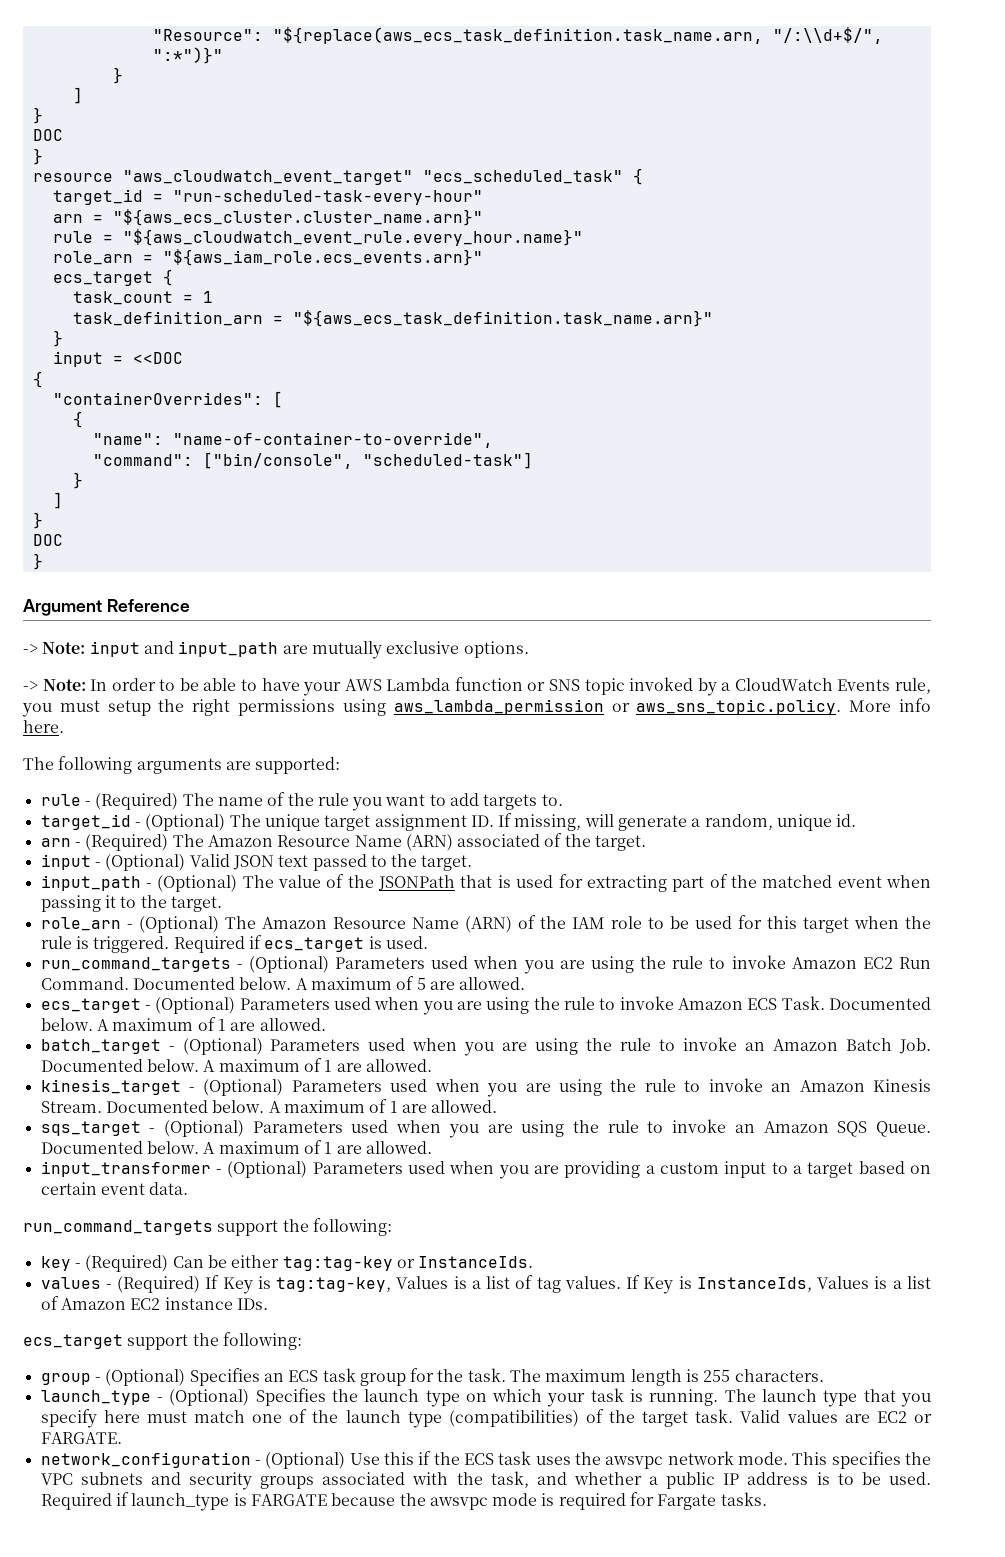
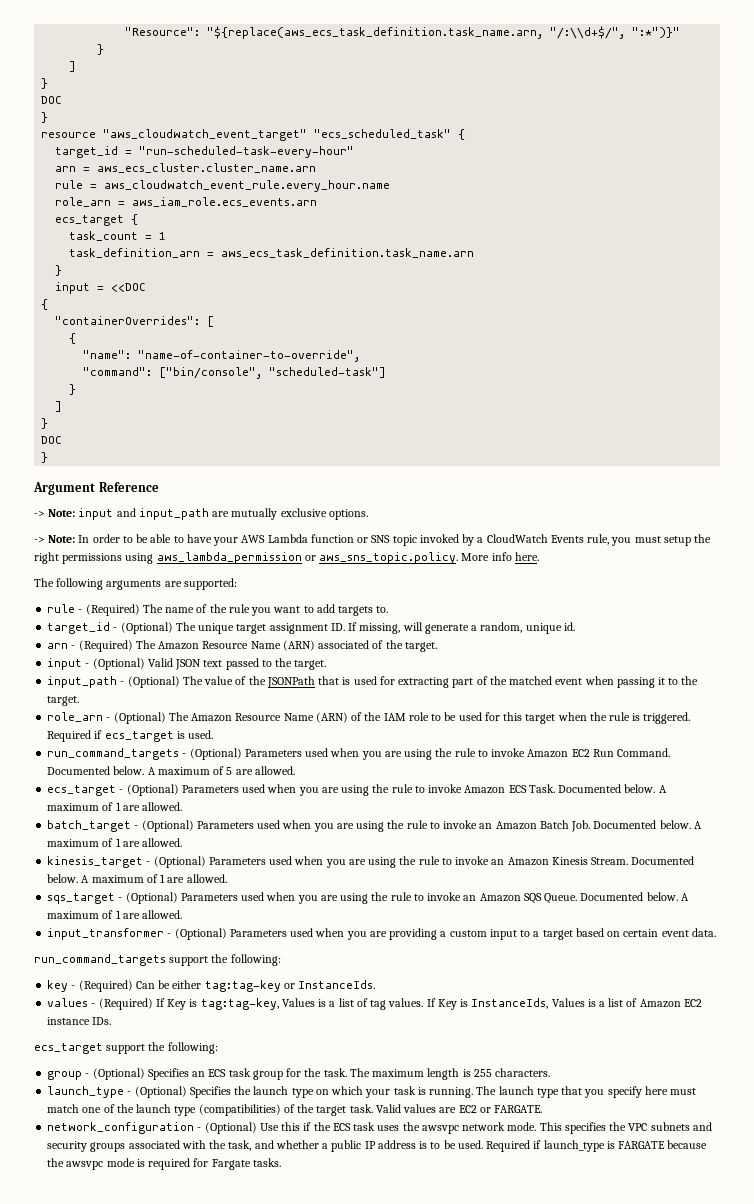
- arn = "${aws_ecs_cluster.cluster_name.arn}"
+ arn = aws_ecs_cluster.cluster_name.arn
- rule = "${aws_cloudwatch_event_rule.every_hour.name}"
+ rule = aws_cloudwatch_event_rule.every_hour.name
- role_arn = "${aws_iam_role.ecs_events.arn}"
+ role_arn = aws_iam_role.ecs_events.arn
- task_definition_arn = "${aws_ecs_task_definition.task_name.arn}"
+ task_definition_arn = aws_ecs_task_definition.task_name.arn

